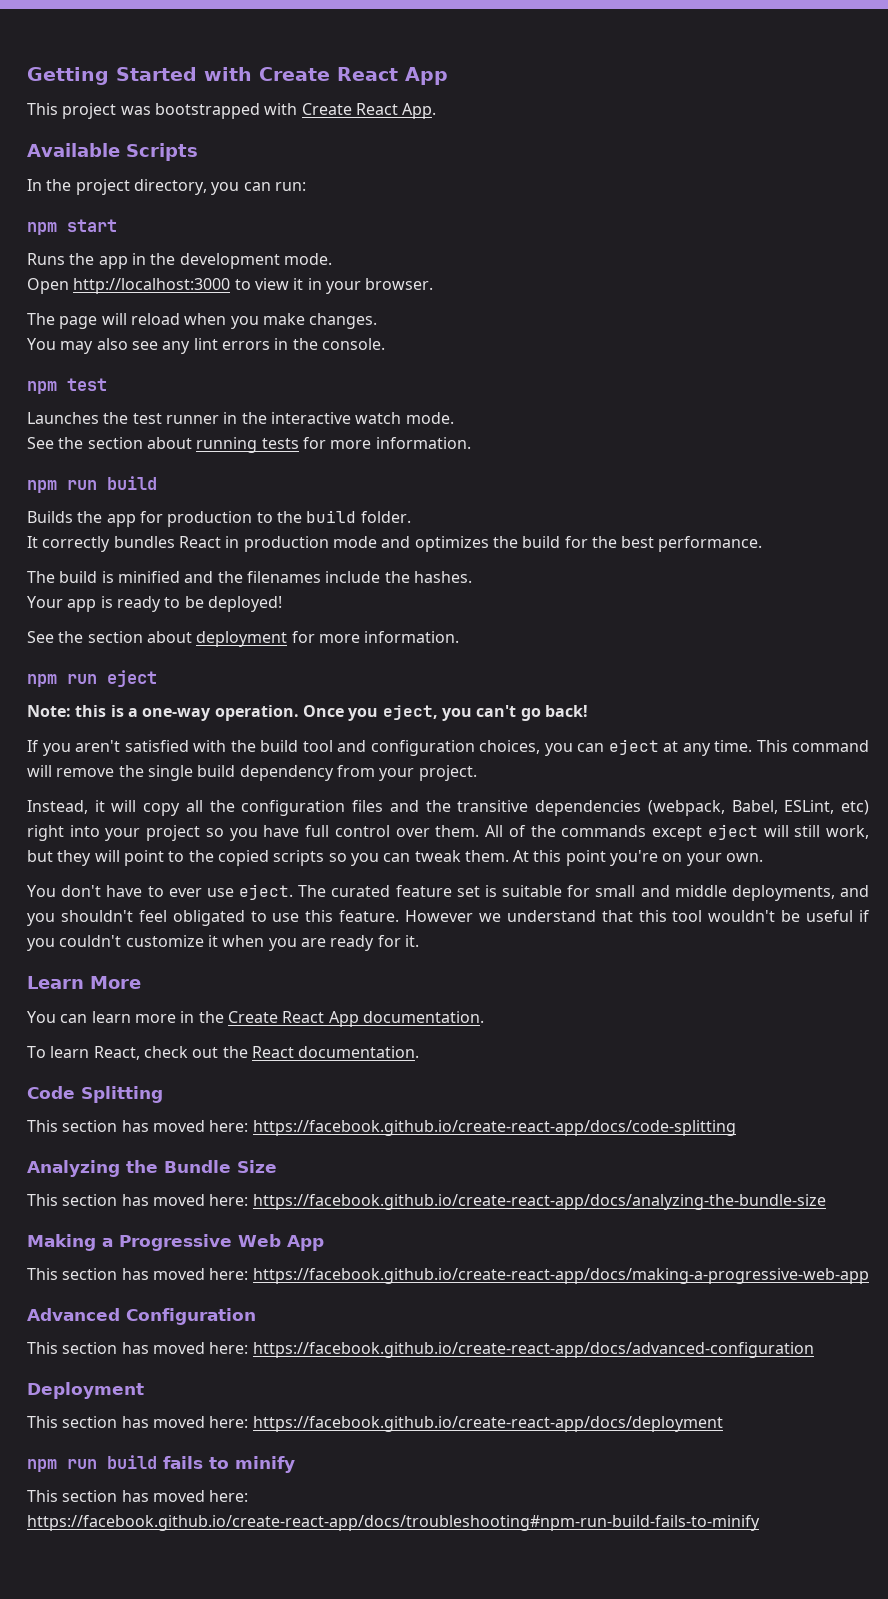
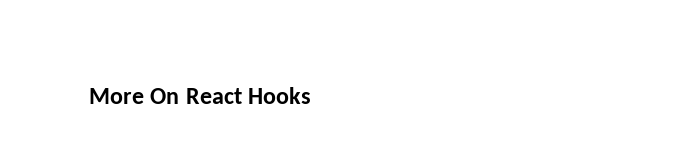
- Getting Started with Create React App
- This project was bootstrapped with Create React App.
- Available Scripts
- In the project directory, you can run:
- npm start
- Runs the app in the development mode.
- Open http://localhost:3000 to view it in your browser.
- The page will reload when you make changes.
- You may also see any lint errors in the console.
- npm test
- Launches the test runner in the interactive watch mode.
- See the section about running tests for more information.
- npm run build
- Builds the app for production to the build folder.
- It correctly bundles React in production mode and optimizes the build for the best performance.
- The build is minified and the filenames include the hashes.
- Your app is ready to be deployed!
- See the section about deployment for more information.
- npm run eject
- Note: this is a one-way operation. Once you eject, you can't go back!
- If you aren't satisfied with the build tool and configuration choices, you can eject at any time. This command will remove the single build dependency from your project.
- Instead, it will copy all the configuration files and the transitive dependencies (webpack, Babel, ESLint, etc) right into your project so you have full control over them. All of the commands except eject will still work, but they will point to the copied scripts so you can tweak them. At this point you're on your own.
- You don't have to ever use eject. The curated feature set is suitable for small and middle deployments, and you shouldn't feel obligated to use this feature. However we understand that this tool wouldn't be useful if you couldn't customize it when you are ready for it.
- Learn More
- You can learn more in the Create React App documentation.
- To learn React, check out the React documentation.
- Code Splitting
- This section has moved here: https://facebook.github.io/create-react-app/docs/code-splitting
- Analyzing the Bundle Size
- This section has moved here: https://facebook.github.io/create-react-app/docs/analyzing-the-bundle-size
- Making a Progressive Web App
- This section has moved here: https://facebook.github.io/create-react-app/docs/making-a-progressive-web-app
- Advanced Configuration
- This section has moved here: https://facebook.github.io/create-react-app/docs/advanced-configuration
- Deployment
- This section has moved here: https://facebook.github.io/create-react-app/docs/deployment
- npm run build fails to minify
- This section has moved here: https://facebook.github.io/create-react-app/docs/troubleshooting#npm-run-build-fails-to-minify
+ More On React Hooks

